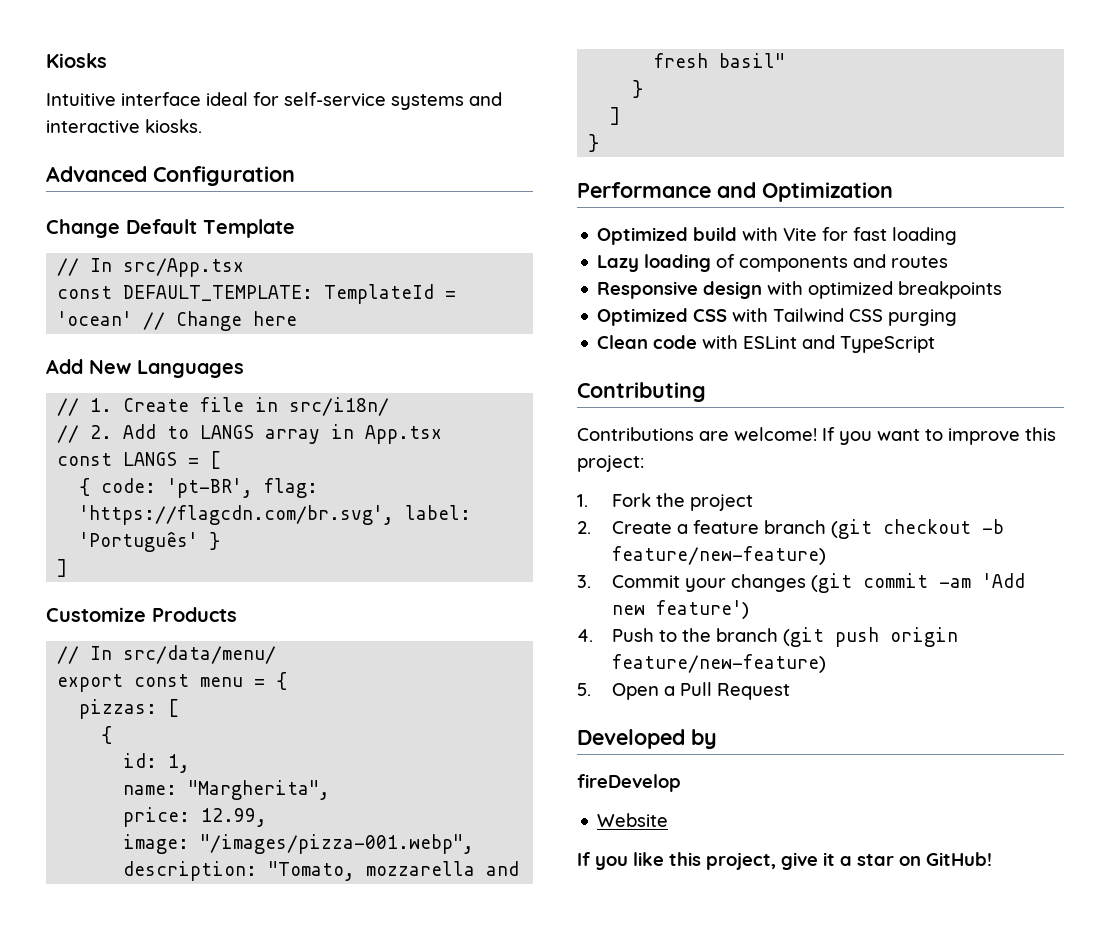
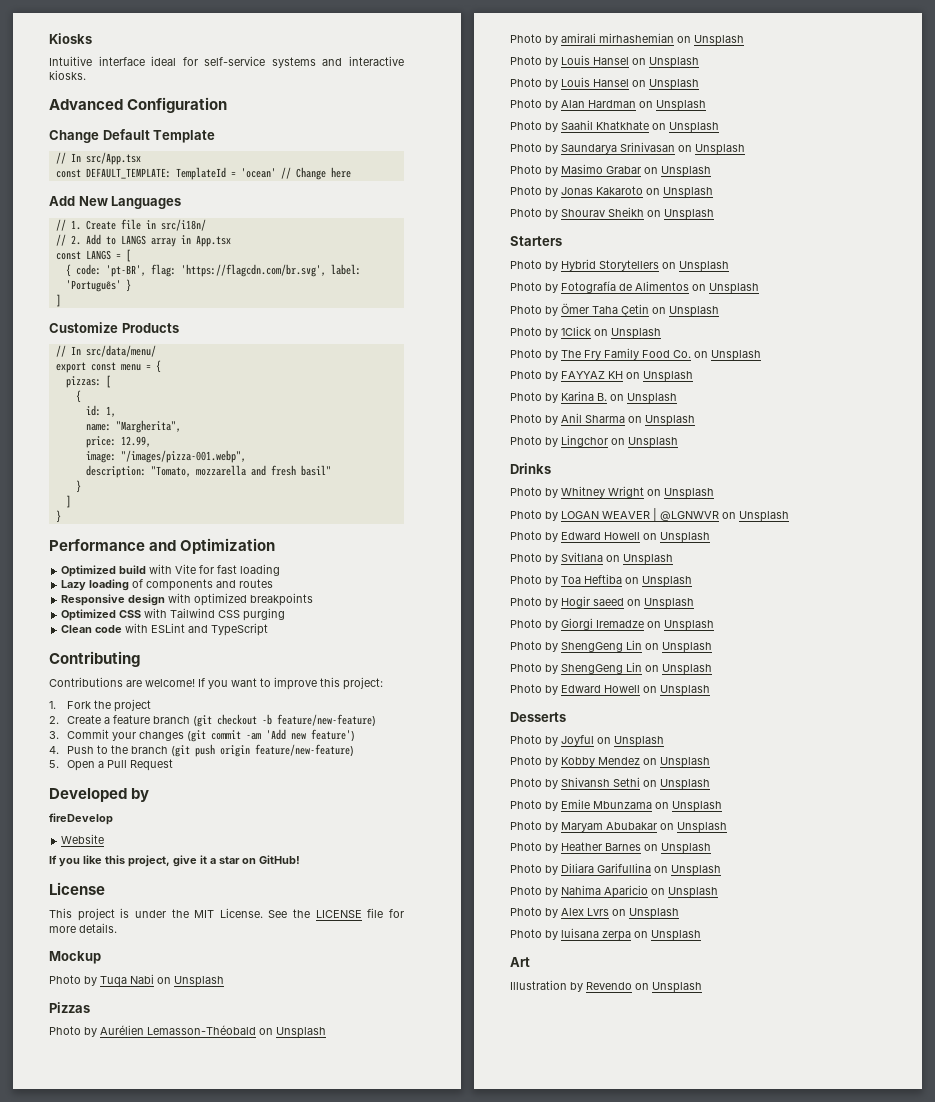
+ License
+ This project is under the MIT License. See the LICENSE file for more details.
+ Mockup
+ Photo by Tuqa Nabi on Unsplash
+ Pizzas
+ Photo by Aurélien Lemasson-Théobald on Unsplash
+ Photo by amirali mirhashemian on Unsplash
+ Photo by Louis Hansel on Unsplash
+ Photo by Louis Hansel on Unsplash
+ Photo by Alan Hardman on Unsplash
+ Photo by Saahil Khatkhate on Unsplash
+ Photo by Saundarya Srinivasan on Unsplash
+ Photo by Masimo Grabar on Unsplash
+ Photo by Jonas Kakaroto on Unsplash
+ Photo by Shourav Sheikh on Unsplash
+ Starters
+ Photo by Hybrid Storytellers on Unsplash
+ Photo by Fotografía de Alimentos on Unsplash
+ Photo by Ömer Taha Çetin on Unsplash
+ Photo by 1Click on Unsplash
+ Photo by The Fry Family Food Co. on Unsplash
+ Photo by FAYYAZ KH on Unsplash
+ Photo by Karina B. on Unsplash
+ Photo by Anil Sharma on Unsplash
+ Photo by Lingchor on Unsplash
+ Drinks
+ Photo by Whitney Wright on Unsplash
+ Photo by LOGAN WEAVER | @LGNWVR on Unsplash
+ Photo by Edward Howell on Unsplash
+ Photo by Svitlana on Unsplash
+ Photo by Toa Heftiba on Unsplash
+ Photo by Hogir saeed on Unsplash
+ Photo by Giorgi Iremadze on Unsplash
+ Photo by ShengGeng Lin on Unsplash
+ Photo by ShengGeng Lin on Unsplash
+ Photo by Edward Howell on Unsplash
+ Desserts
+ Photo by Joyful on Unsplash
+ Photo by Kobby Mendez on Unsplash
+ Photo by Shivansh Sethi on Unsplash
+ Photo by Emile Mbunzama on Unsplash
+ Photo by Maryam Abubakar on Unsplash
+ Photo by Heather Barnes on Unsplash
+ Photo by Diliara Garifullina on Unsplash
+ Photo by Nahima Aparicio on Unsplash
+ Photo by Alex Lvrs on Unsplash
+ Photo by luisana zerpa on Unsplash
+ Art
+ Illustration by Revendo on Unsplash

